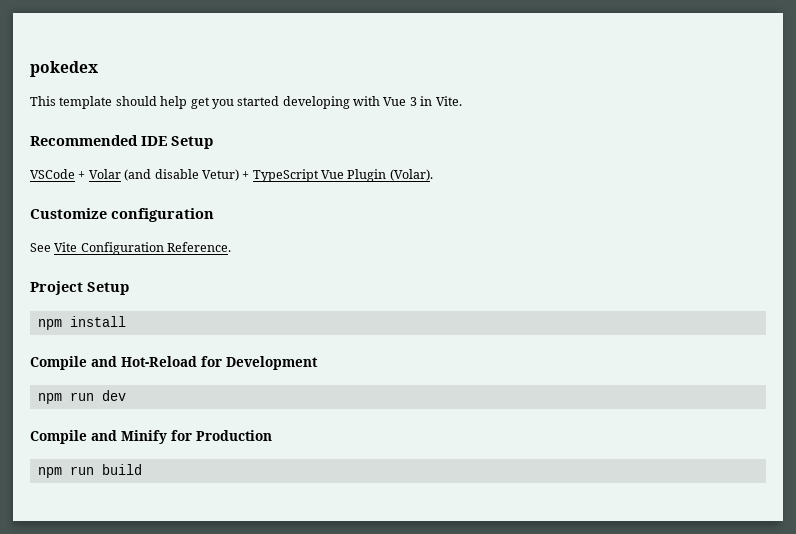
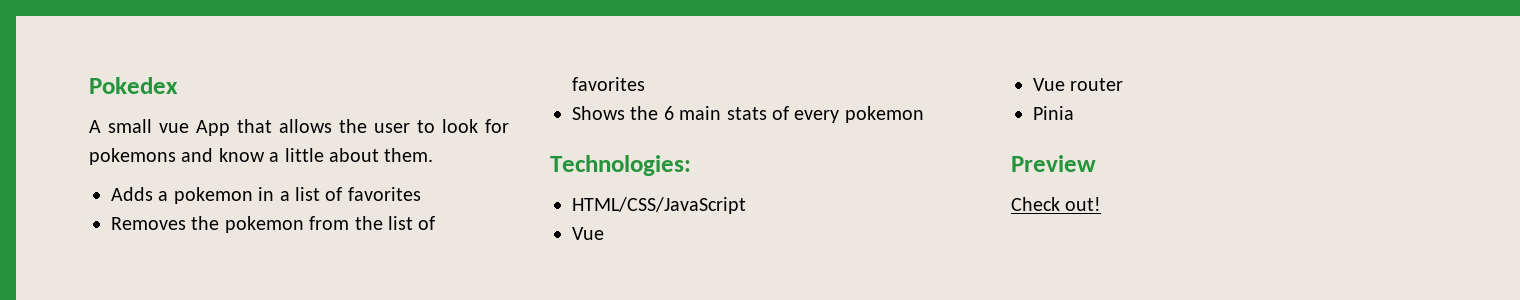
- pokedex
- This template should help get you started developing with Vue 3 in Vite.
- Recommended IDE Setup
- VSCode + Volar (and disable Vetur) + TypeScript Vue Plugin (Volar).
- Customize configuration
- See Vite Configuration Reference.
- Project Setup
- npm install
- Compile and Hot-Reload for Development
- npm run dev
- Compile and Minify for Production
- npm run build
+ Pokedex
+ A small vue App that allows the user to look for pokemons and know a little about them.
+ Adds a pokemon in a list of favorites
+ Removes the pokemon from the list of favorites
+ Shows the 6 main stats of every pokemon
+ Technologies:
+ HTML/CSS/JavaScript
+ Vue
+ Vue router
+ Pinia
+ Preview
+ Check out!

